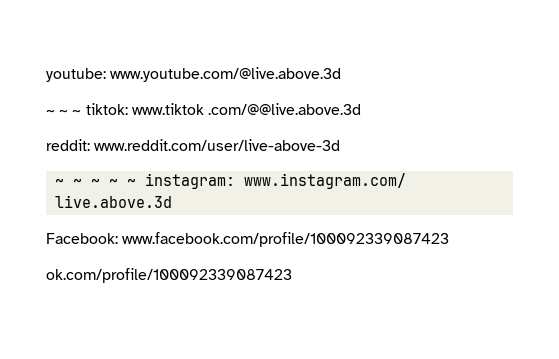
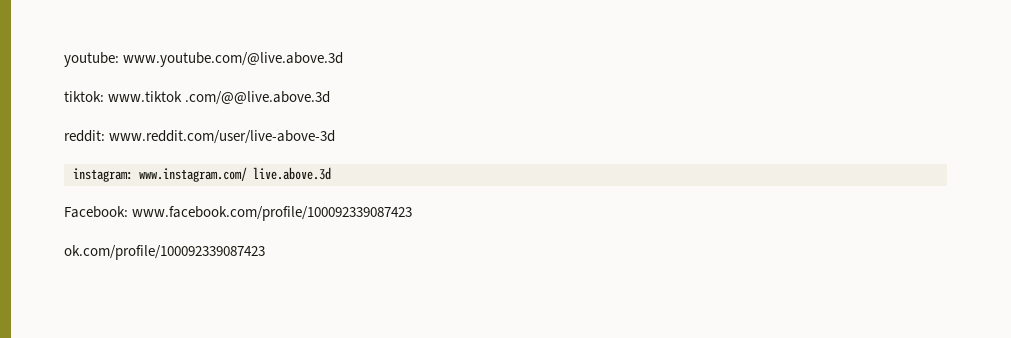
- ~ ~ ~ tiktok: www.tiktok .com/@@live.above.3d
+ tiktok: www.tiktok .com/@@live.above.3d
- ~ ~ ~ ~ ~ instagram: www.instagram.com/ live.above.3d
+ instagram: www.instagram.com/ live.above.3d

